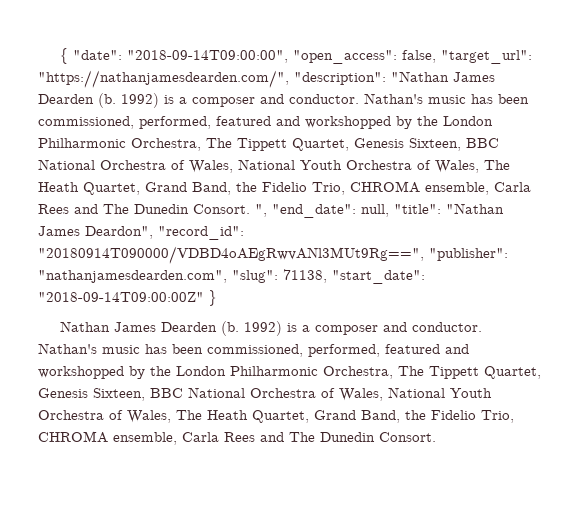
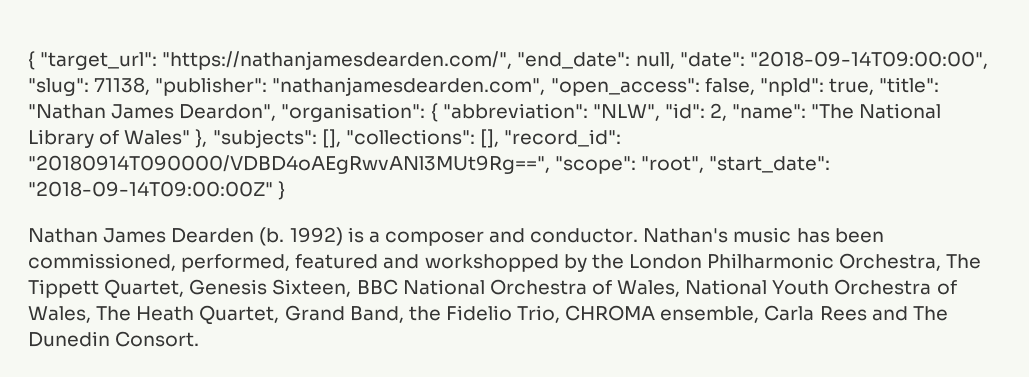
- { "date": "2018-09-14T09:00:00", "open_access": false, "target_url": "https://nathanjamesdearden.com/", "description": "Nathan James Dearden (b. 1992) is a composer and conductor. Nathan's music has been commissioned, performed, featured and workshopped by the London Philharmonic Orchestra, The Tippett Quartet, Genesis Sixteen, BBC National Orchestra of Wales, National Youth Orchestra of Wales, The Heath Quartet, Grand Band, the Fidelio Trio, CHROMA ensemble, Carla Rees and The Dunedin Consort. ", "end_date": null, "title": "Nathan James Deardon", "record_id": "20180914T090000/VDBD4oAEgRwvANl3MUt9Rg==", "publisher": "nathanjamesdearden.com", "slug": 71138, "start_date": "2018-09-14T09:00:00Z" }
+ { "target_url": "https://nathanjamesdearden.com/", "end_date": null, "date": "2018-09-14T09:00:00", "slug": 71138, "publisher": "nathanjamesdearden.com", "open_access": false, "npld": true, "title": "Nathan James Deardon", "organisation": { "abbreviation": "NLW", "id": 2, "name": "The National Library of Wales" }, "subjects": [], "collections": [], "record_id": "20180914T090000/VDBD4oAEgRwvANl3MUt9Rg==", "scope": "root", "start_date": "2018-09-14T09:00:00Z" }

